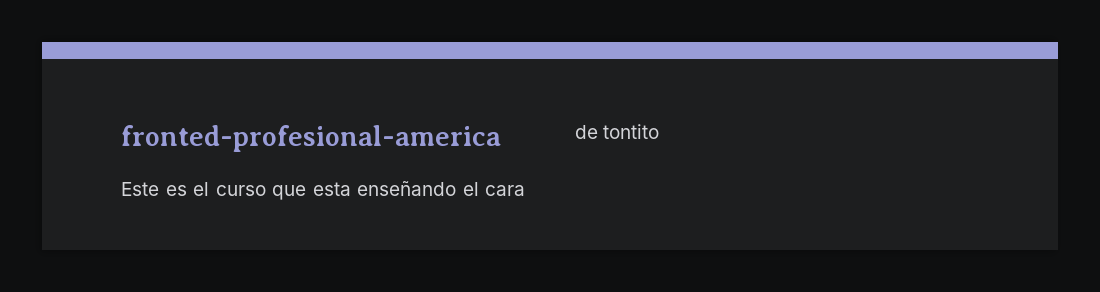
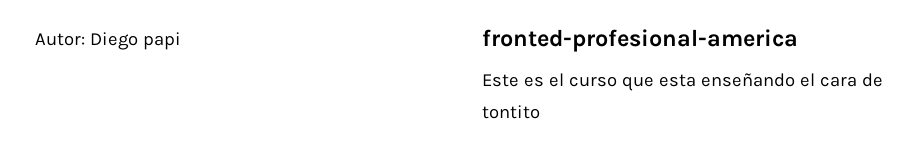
+ Autor: Diego papi

